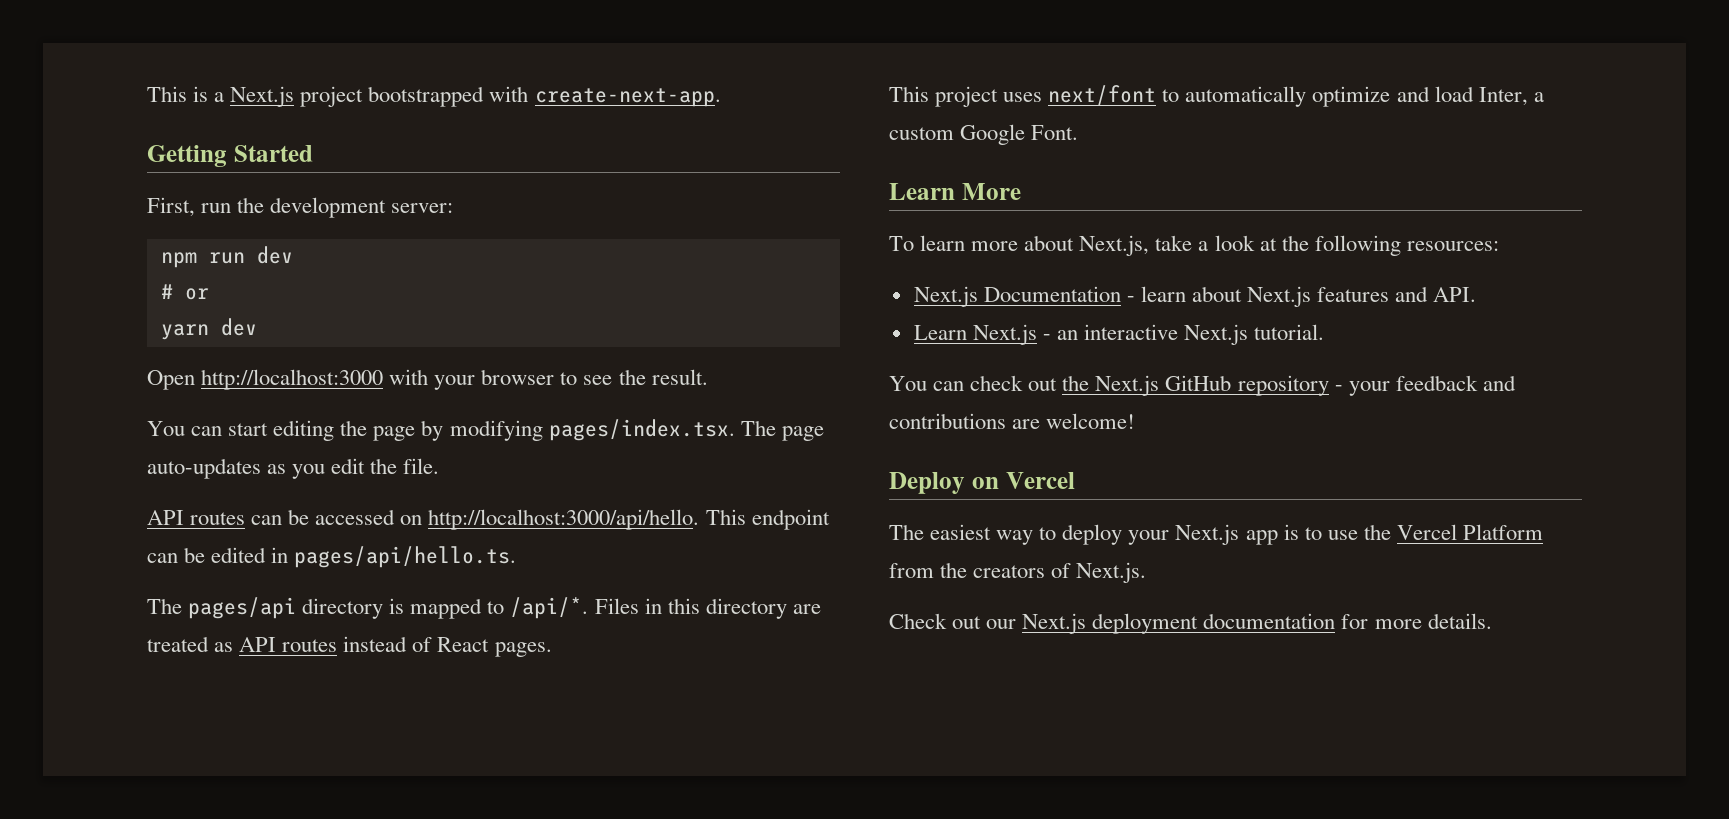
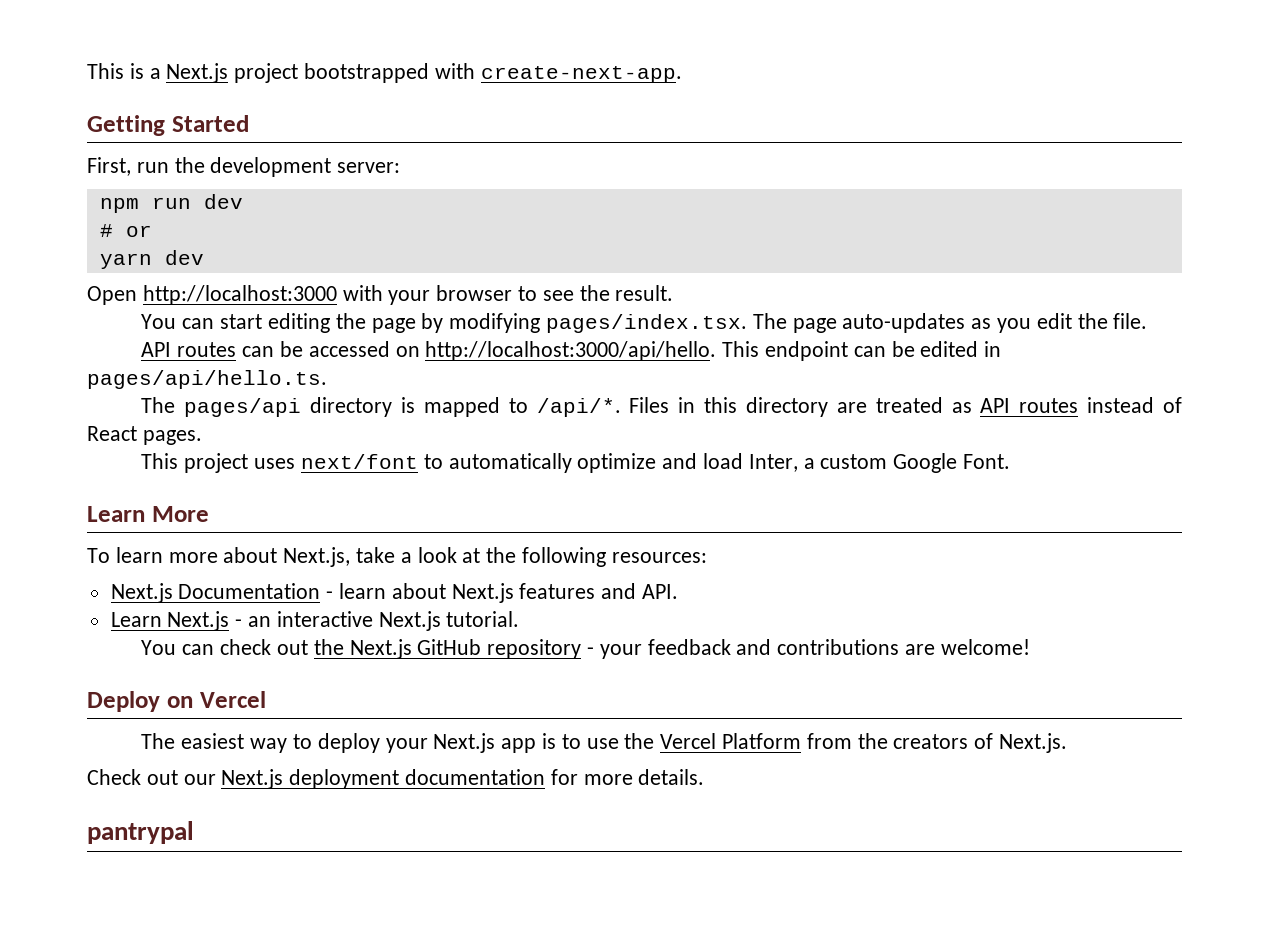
+ pantrypal

